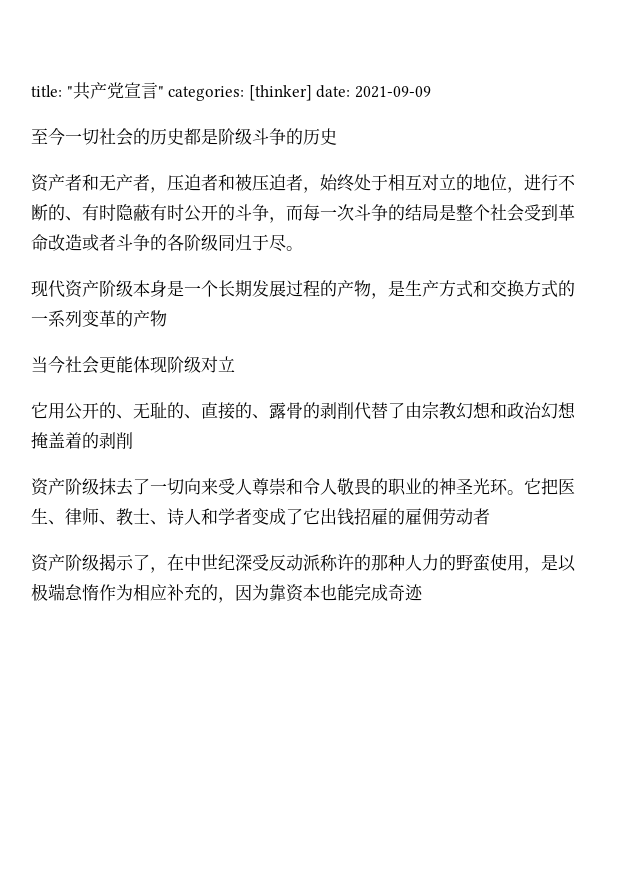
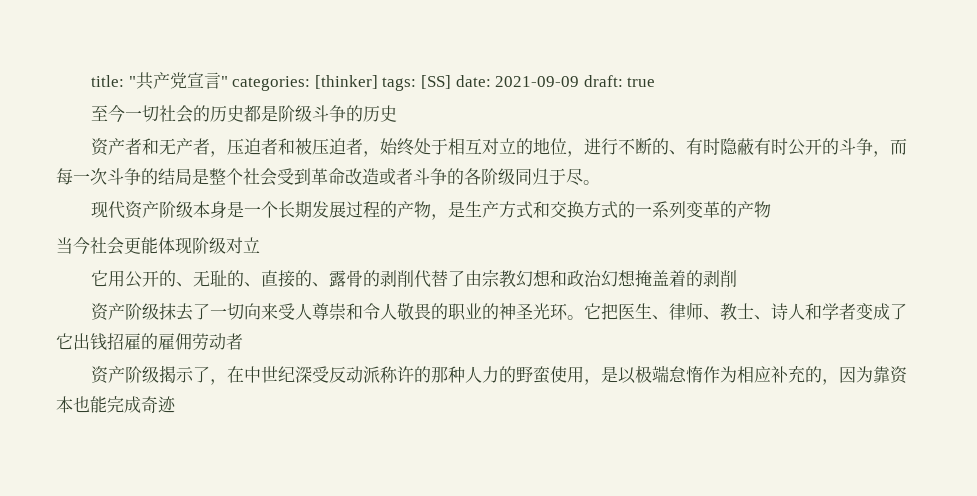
- title: "共产党宣言" categories: [thinker] date: 2021-09-09
+ title: "共产党宣言" categories: [thinker] tags: [SS] date: 2021-09-09 draft: true

